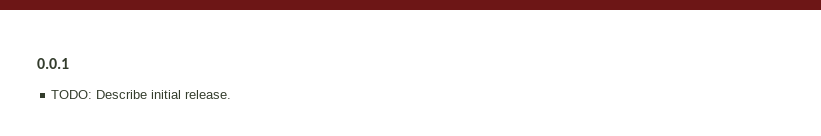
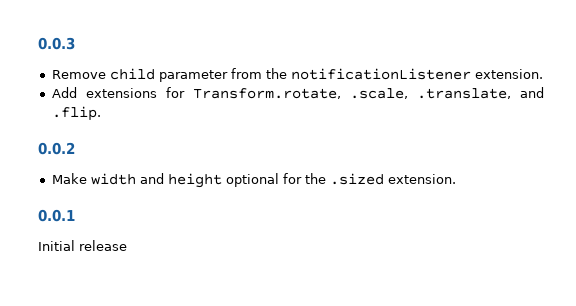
+ 0.0.3
+ Remove child parameter from the notificationListener extension.
+ Add extensions for Transform.rotate, .scale, .translate, and .flip.
+ 0.0.2
+ Make width and height optional for the .sized extension.
  0.0.1
- TODO: Describe initial release.
+ Initial release

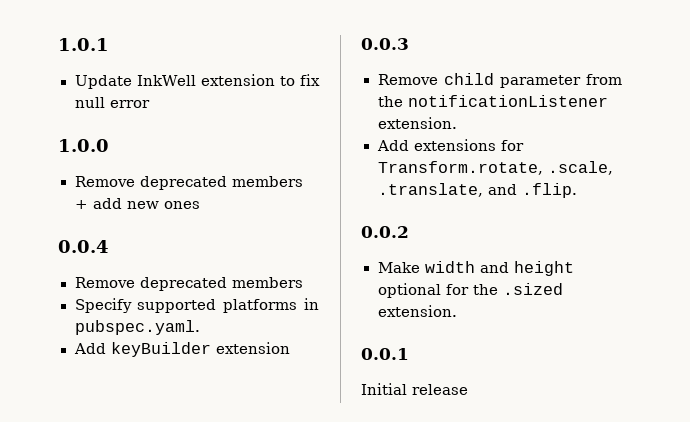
+ 1.0.1
+ Update InkWell extension to fix null error
+ 1.0.0
+ Remove deprecated members + add new ones
+ 0.0.4
+ Remove deprecated members
+ Specify supported platforms in pubspec.yaml.
+ Add keyBuilder extension

